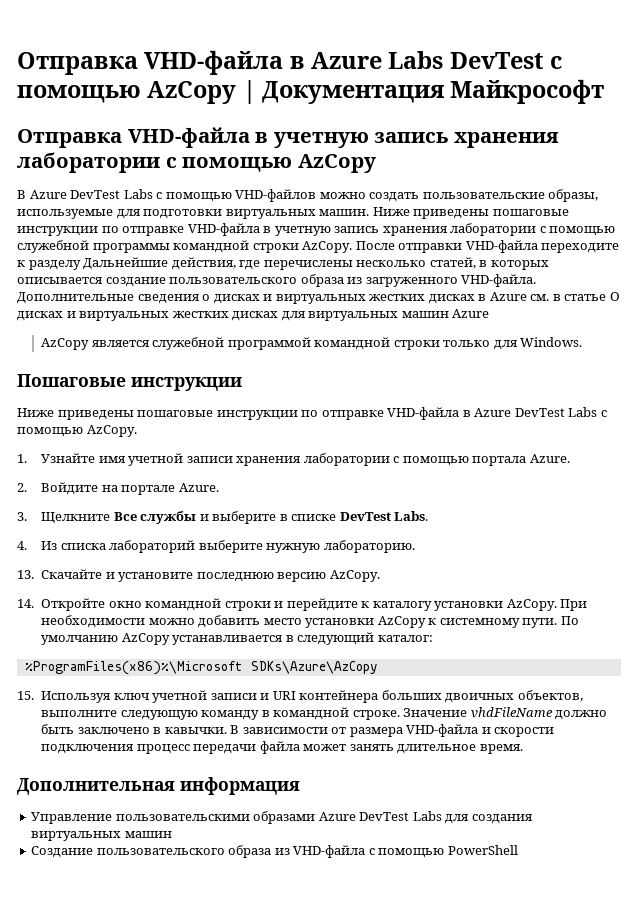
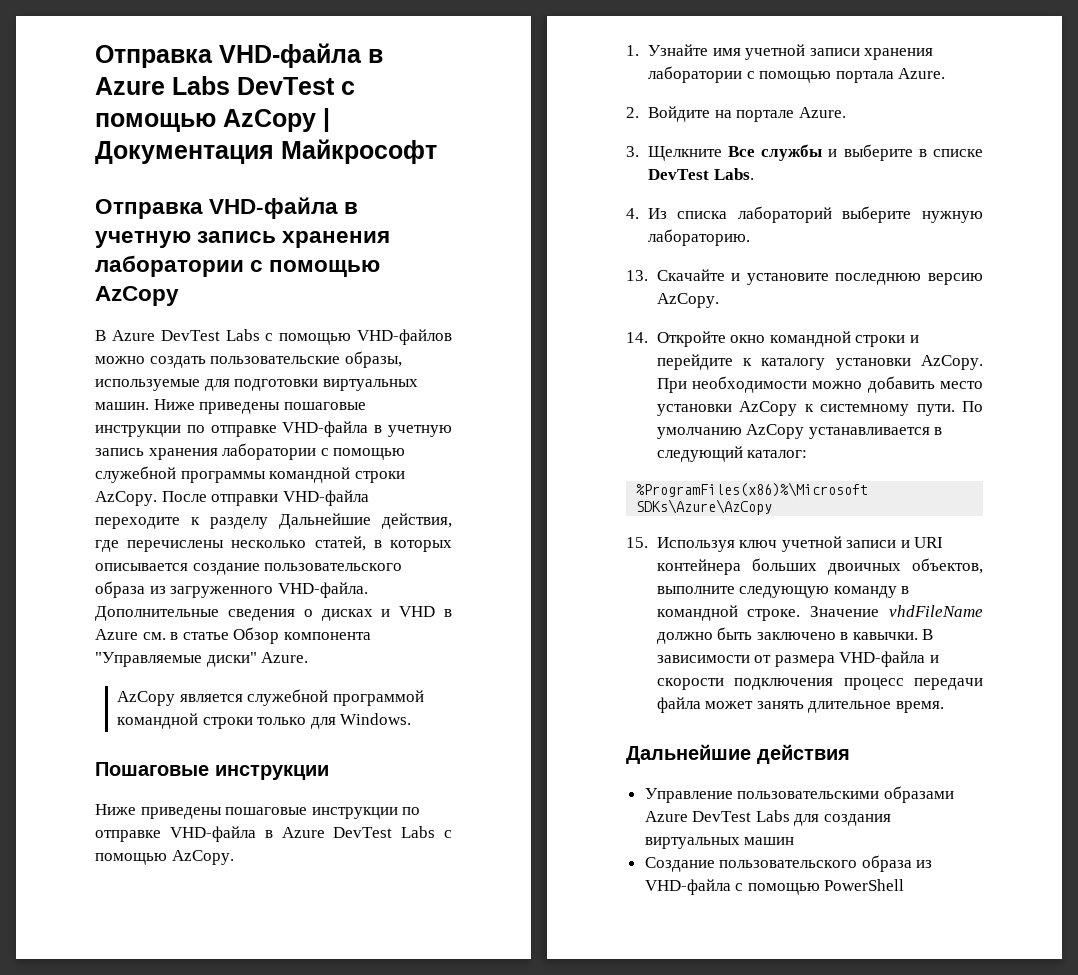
- Дополнительные сведения о дисках и виртуальных жестких дисках в Azure см. в статье О дисках и виртуальных жестких дисках для виртуальных машин Azure
+ Дополнительные сведения о дисках и VHD в Azure см. в статье Обзор компонента "Управляемые диски" Azure.
- Дополнительная информация
+ Дальнейшие действия

